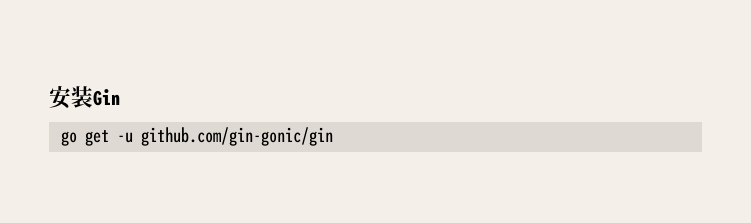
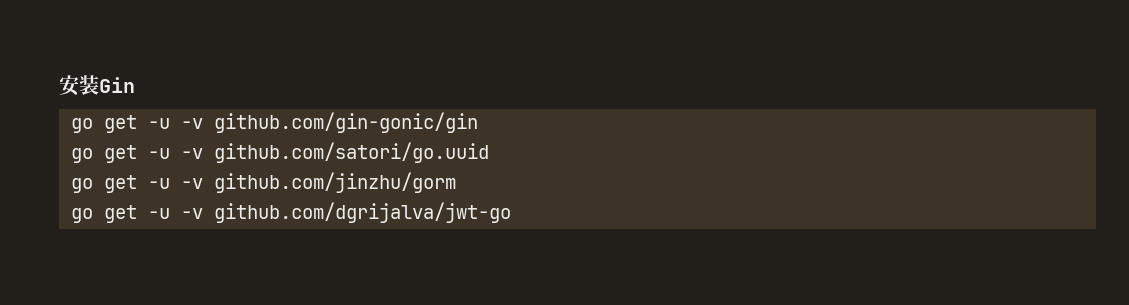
- go get -u github.com/gin-gonic/gin
+ go get -u -v github.com/gin-gonic/gin
+ go get -u -v github.com/satori/go.uuid
+ go get -u -v github.com/jinzhu/gorm
+ go get -u -v github.com/dgrijalva/jwt-go

